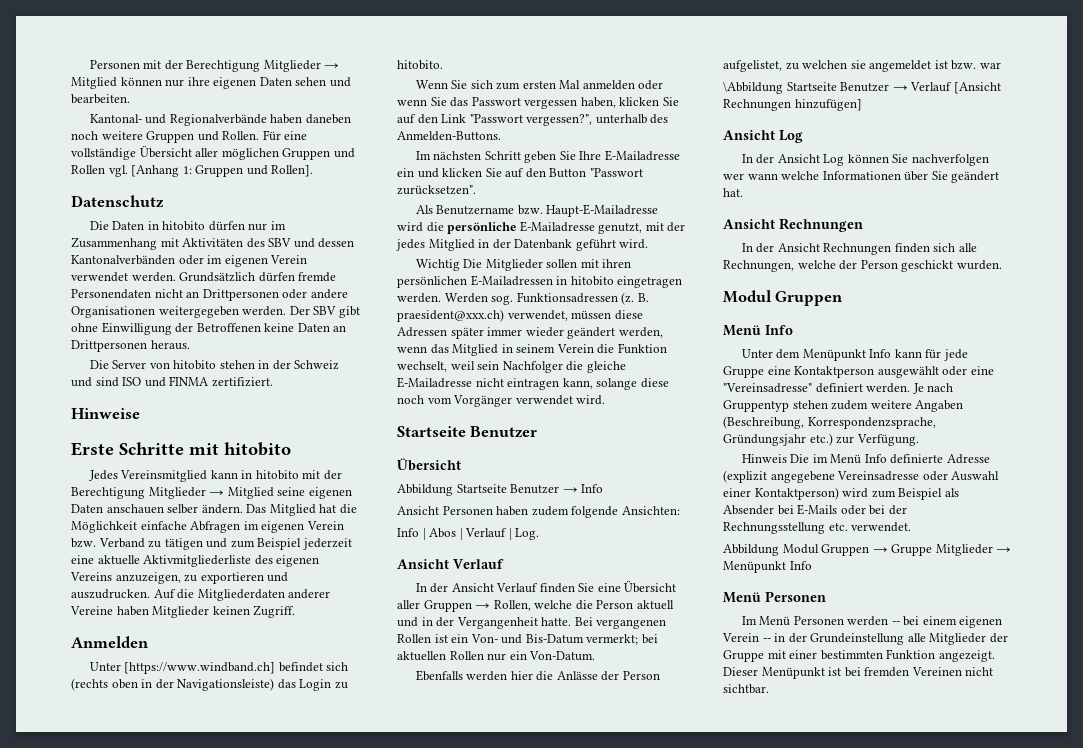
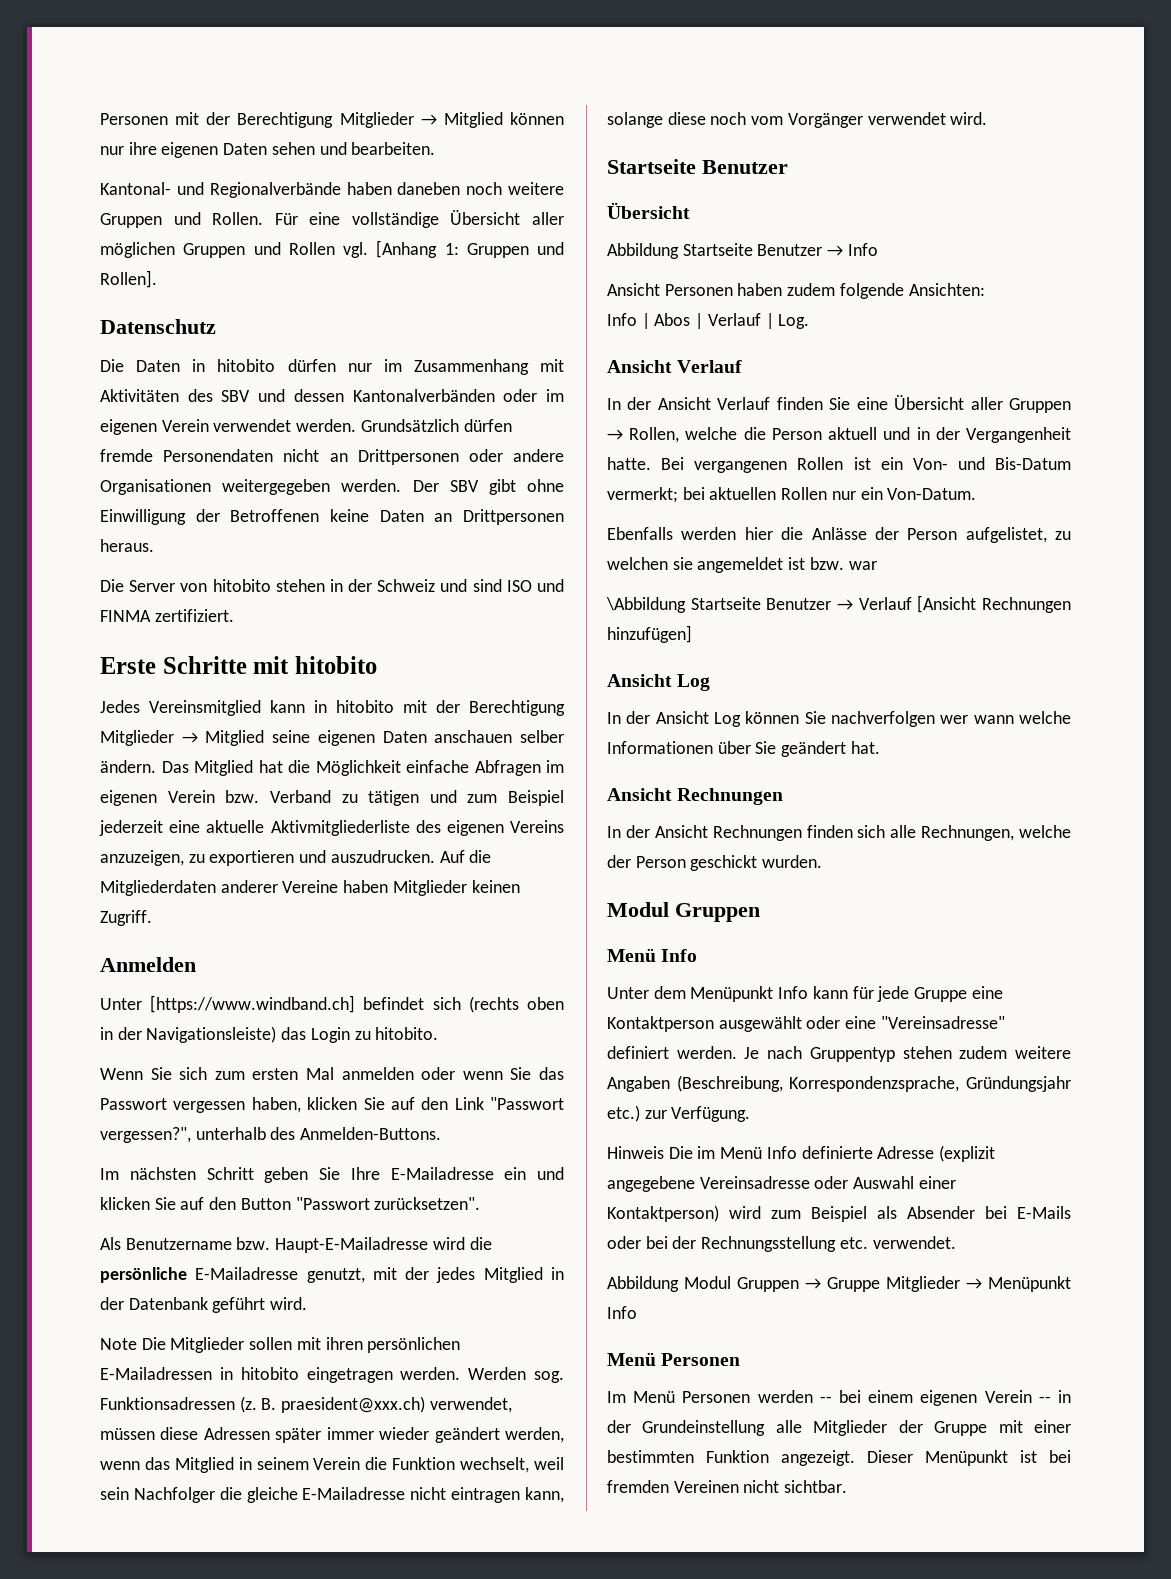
- Hinweise
- Wichtig Die Mitglieder sollen mit ihren persönlichen E-Mailadressen in hitobito eingetragen werden.
+ Note Die Mitglieder sollen mit ihren persönlichen E-Mailadressen in hitobito eingetragen werden.

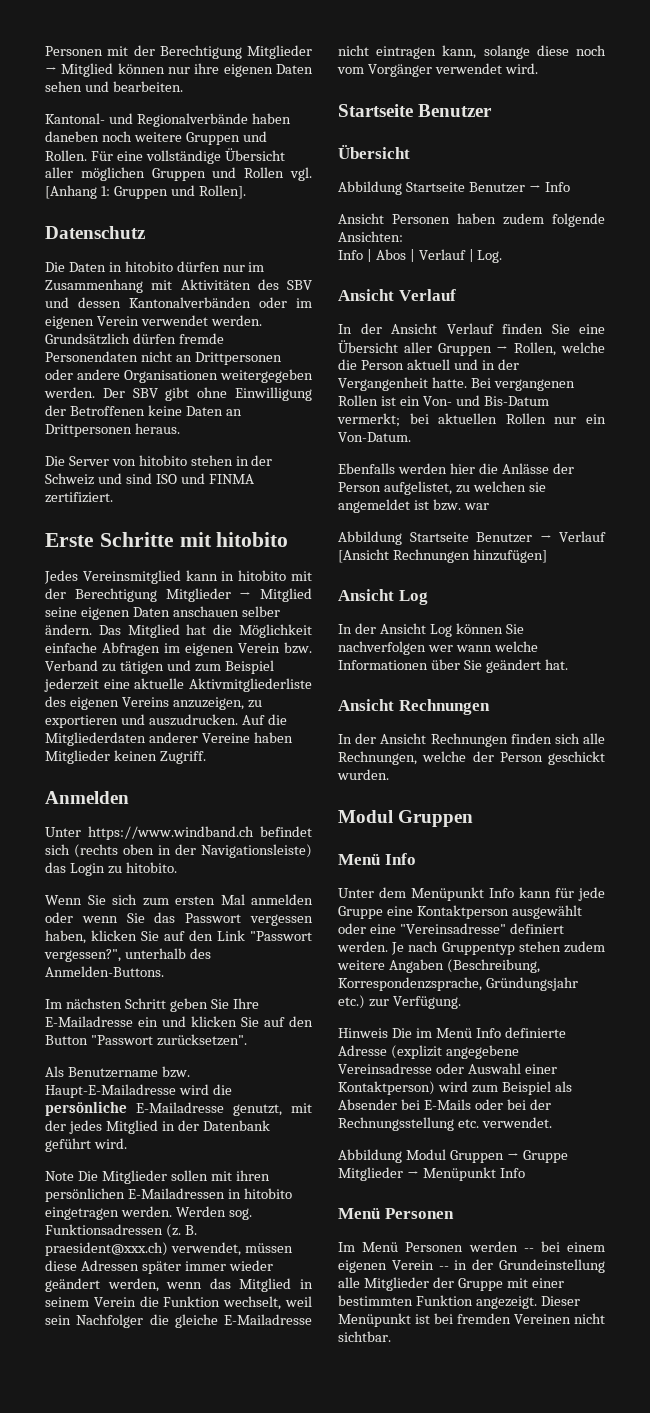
- Unter [https://www.windband.ch] befindet sich (rechts oben in der Navigationsleiste) das Login zu hitobito.
+ Unter https://www.windband.ch befindet sich (rechts oben in der Navigationsleiste) das Login zu hitobito.
- \Abbildung Startseite Benutzer → Verlauf [Ansicht Rechnungen hinzufügen]
+ Abbildung Startseite Benutzer → Verlauf [Ansicht Rechnungen hinzufügen]

